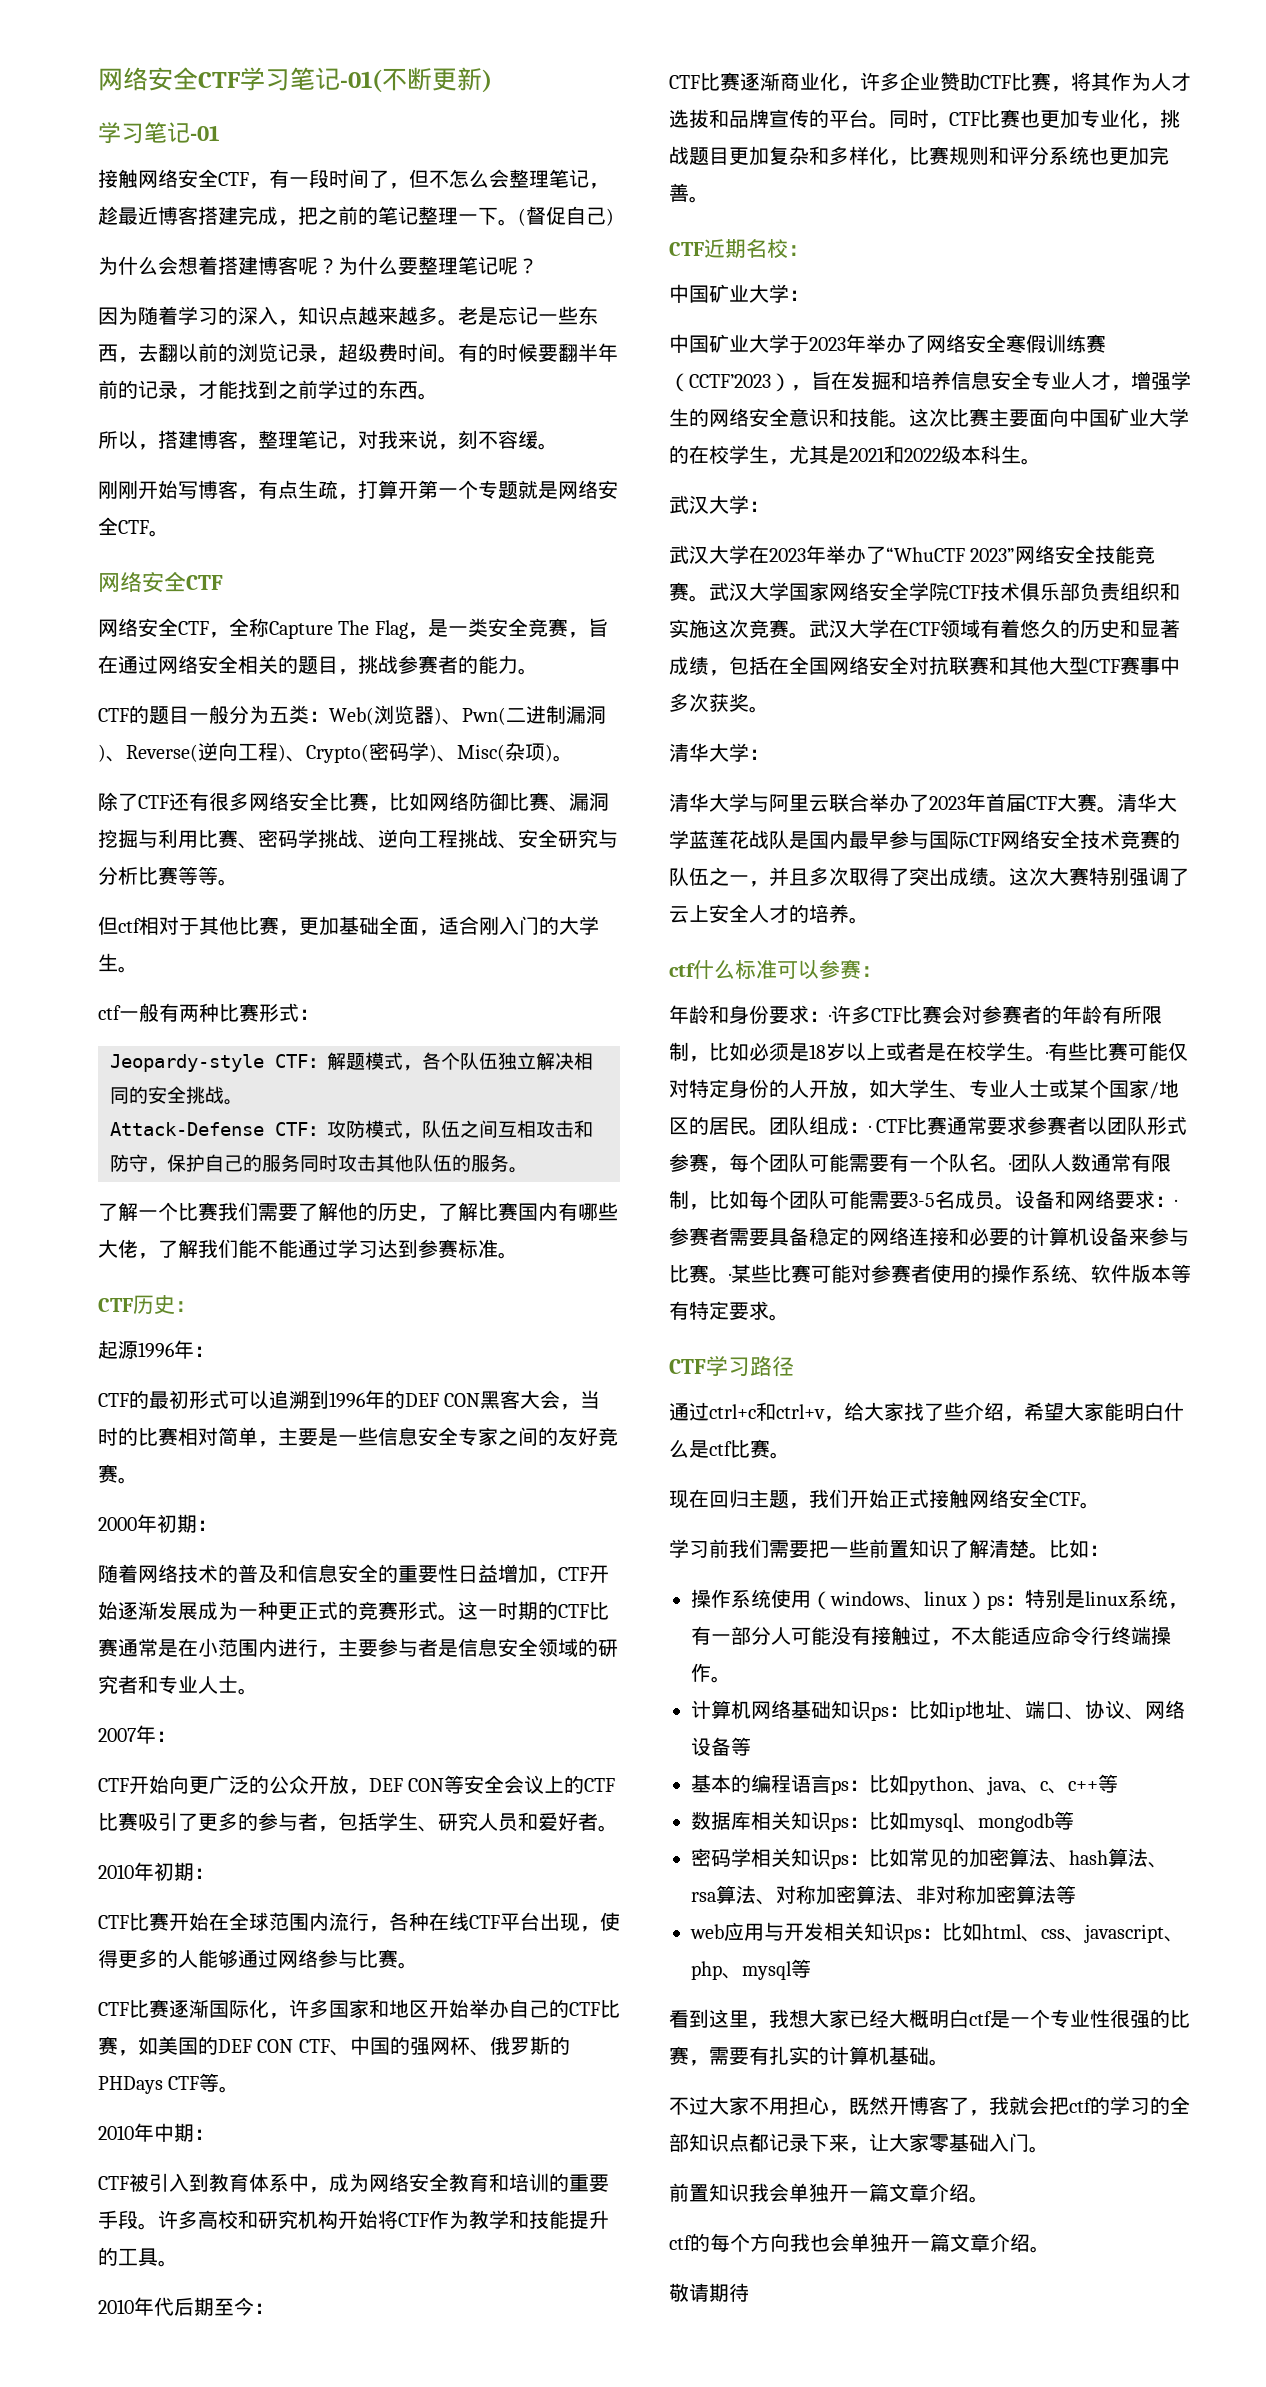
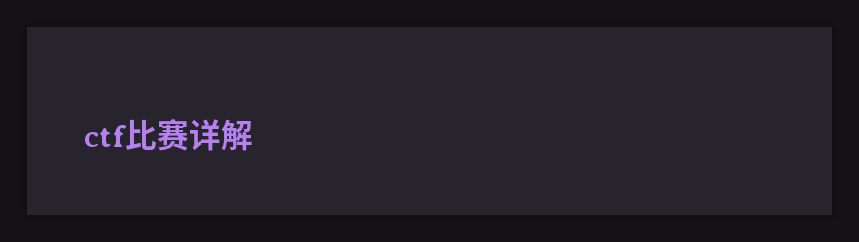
- 网络安全CTF学习笔记-01(不断更新)
- 学习笔记-01
- 接触网络安全CTF，有一段时间了，但不怎么会整理笔记，趁最近博客搭建完成，把之前的笔记整理一下。(督促自己)
- 为什么会想着搭建博客呢？为什么要整理笔记呢？
- 因为随着学习的深入，知识点越来越多。老是忘记一些东西，去翻以前的浏览记录，超级费时间。有的时候要翻半年前的记录，才能找到之前学过的东西。
- 所以，搭建博客，整理笔记，对我来说，刻不容缓。
- 刚刚开始写博客，有点生疏，打算开第一个专题就是网络安全CTF。
- 网络安全CTF
- 网络安全CTF，全称Capture The Flag，是一类安全竞赛，旨在通过网络安全相关的题目，挑战参赛者的能力。
- CTF的题目一般分为五类：Web(浏览器)、Pwn(二进制漏洞)、Reverse(逆向工程)、Crypto(密码学)、Misc(杂项)。
- 除了CTF还有很多网络安全比赛，比如网络防御比赛、漏洞挖掘与利用比赛、密码学挑战、逆向工程挑战、安全研究与分析比赛等等。
- 但ctf相对于其他比赛，更加基础全面，适合刚入门的大学生。
- ctf一般有两种比赛形式：
- Jeopardy-style CTF：解题模式，各个队伍独立解决相同的安全挑战。
- Attack-Defense CTF：攻防模式，队伍之间互相攻击和防守，保护自己的服务同时攻击其他队伍的服务。
- 了解一个比赛我们需要了解他的历史，了解比赛国内有哪些大佬，了解我们能不能通过学习达到参赛标准。
- CTF历史：
- 起源1996年：
- CTF的最初形式可以追溯到1996年的DEF CON黑客大会，当时的比赛相对简单，主要是一些信息安全专家之间的友好竞赛。
- 2000年初期：
- 随着网络技术的普及和信息安全的重要性日益增加，CTF开始逐渐发展成为一种更正式的竞赛形式。这一时期的CTF比赛通常是在小范围内进行，主要参与者是信息安全领域的研究者和专业人士。
- 2007年：
- CTF开始向更广泛的公众开放，DEF CON等安全会议上的CTF比赛吸引了更多的参与者，包括学生、研究人员和爱好者。
- 2010年初期：
- CTF比赛开始在全球范围内流行，各种在线CTF平台出现，使得更多的人能够通过网络参与比赛。
- CTF比赛逐渐国际化，许多国家和地区开始举办自己的CTF比赛，如美国的DEF CON CTF、中国的强网杯、俄罗斯的PHDays CTF等。
- 2010年中期：
- CTF被引入到教育体系中，成为网络安全教育和培训的重要手段。许多高校和研究机构开始将CTF作为教学和技能提升的工具。
- 2010年代后期至今：
- CTF比赛逐渐商业化，许多企业赞助CTF比赛，将其作为人才选拔和品牌宣传的平台。同时，CTF比赛也更加专业化，挑战题目更加复杂和多样化，比赛规则和评分系统也更加完善。
- CTF近期名校：
- 中国矿业大学：
- 中国矿业大学于2023年举办了网络安全寒假训练赛（CCTF’2023），旨在发掘和培养信息安全专业人才，增强学生的网络安全意识和技能。这次比赛主要面向中国矿业大学的在校学生，尤其是2021和2022级本科生。
- 武汉大学：
- 武汉大学在2023年举办了“WhuCTF 2023”网络安全技能竞赛。武汉大学国家网络安全学院CTF技术俱乐部负责组织和实施这次竞赛。武汉大学在CTF领域有着悠久的历史和显著成绩，包括在全国网络安全对抗联赛和其他大型CTF赛事中多次获奖。
- 清华大学：
- 清华大学与阿里云联合举办了2023年首届CTF大赛。清华大学蓝莲花战队是国内最早参与国际CTF网络安全技术竞赛的队伍之一，并且多次取得了突出成绩。这次大赛特别强调了云上安全人才的培养。
- ctf什么标准可以参赛：
- 年龄和身份要求：·许多CTF比赛会对参赛者的年龄有所限制，比如必须是18岁以上或者是在校学生。·有些比赛可能仅对特定身份的人开放，如大学生、专业人士或某个国家/地区的居民。团队组成：· CTF比赛通常要求参赛者以团队形式参赛，每个团队可能需要有一个队名。·团队人数通常有限制，比如每个团队可能需要3-5名成员。设备和网络要求：·参赛者需要具备稳定的网络连接和必要的计算机设备来参与比赛。·某些比赛可能对参赛者使用的操作系统、软件版本等有特定要求。
- CTF学习路径
- 通过ctrl+c和ctrl+v，给大家找了些介绍，希望大家能明白什么是ctf比赛。
- 现在回归主题，我们开始正式接触网络安全CTF。
- 学习前我们需要把一些前置知识了解清楚。比如：
- 操作系统使用（windows、linux）ps：特别是linux系统，有一部分人可能没有接触过，不太能适应命令行终端操作。
- 计算机网络基础知识ps：比如ip地址、端口、协议、网络设备等
- 基本的编程语言ps：比如python、java、c、c++等
- 数据库相关知识ps：比如mysql、mongodb等
- 密码学相关知识ps：比如常见的加密算法、hash算法、rsa算法、对称加密算法、非对称加密算法等
- web应用与开发相关知识ps：比如html、css、javascript、php、mysql等
- 看到这里，我想大家已经大概明白ctf是一个专业性很强的比赛，需要有扎实的计算机基础。
- 不过大家不用担心，既然开博客了，我就会把ctf的学习的全部知识点都记录下来，让大家零基础入门。
- 前置知识我会单独开一篇文章介绍。
- ctf的每个方向我也会单独开一篇文章介绍。
- 敬请期待
+ ctf比赛详解

